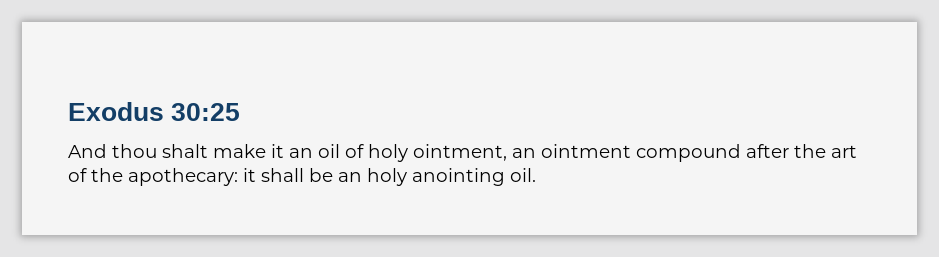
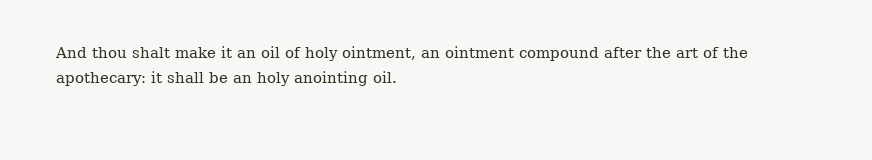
- Exodus 30:25

